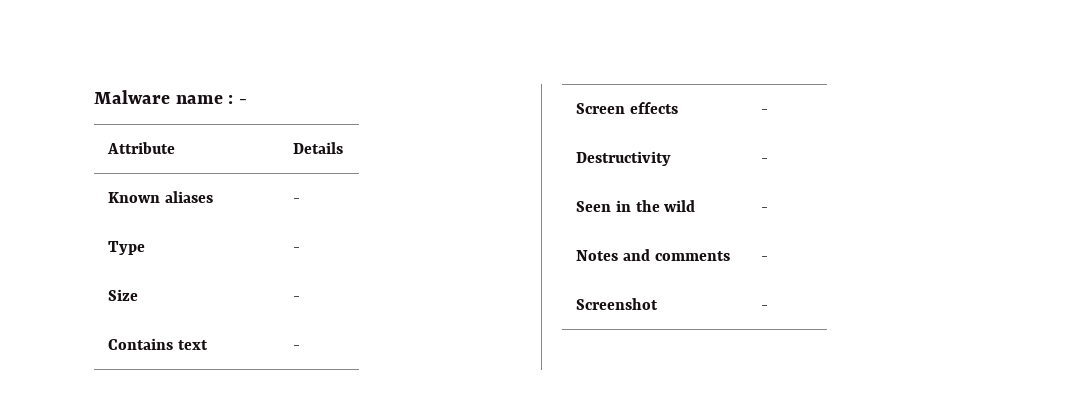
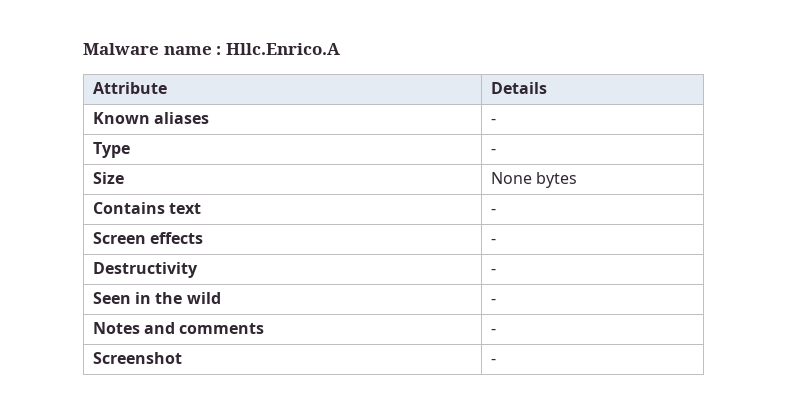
- Malware name : -
+ Malware name : Hllc.Enrico.A
- Size | -
+ Size | None bytes

